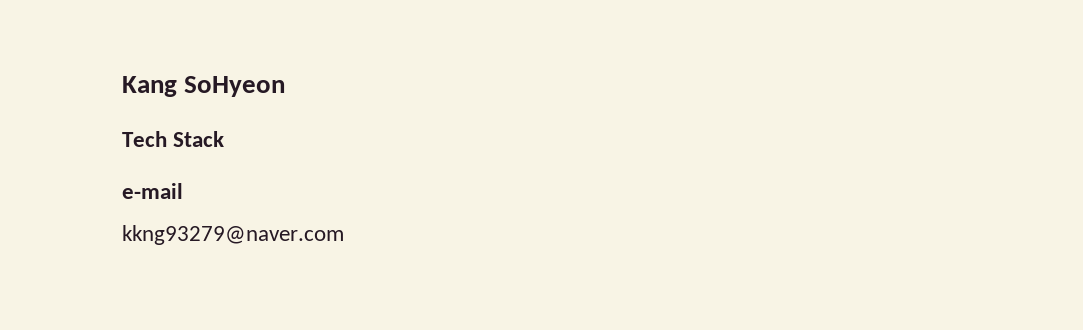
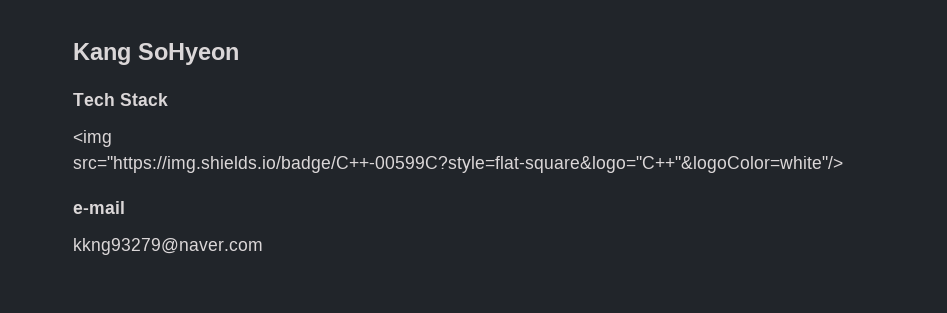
+ <img src="https://img.shields.io/badge/C++-00599C?style=flat-square&logo="C++"&logoColor=white"/>

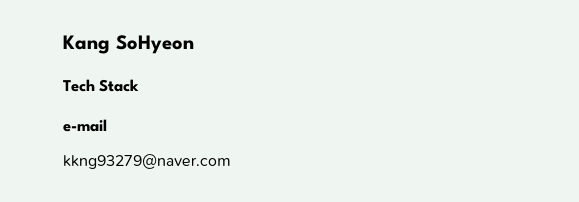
- <img src="https://img.shields.io/badge/C++-00599C?style=flat-square&logo="C++"&logoColor=white"/>

